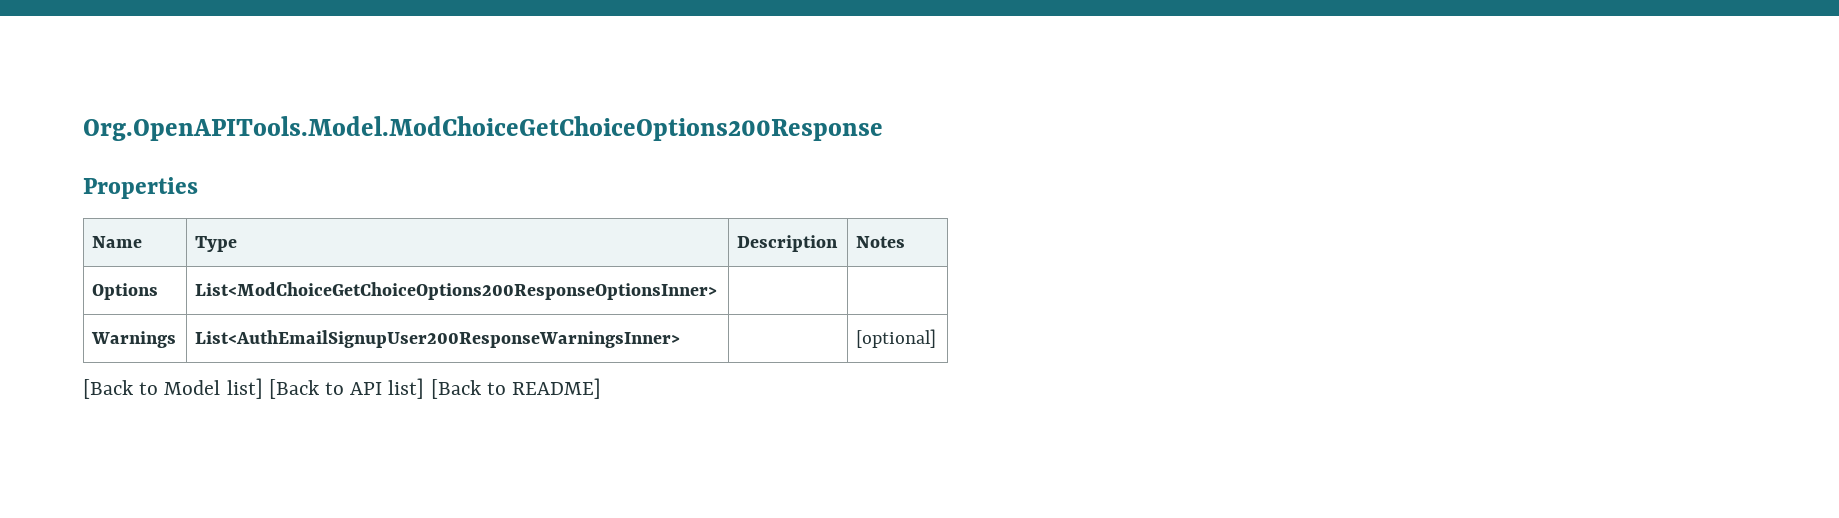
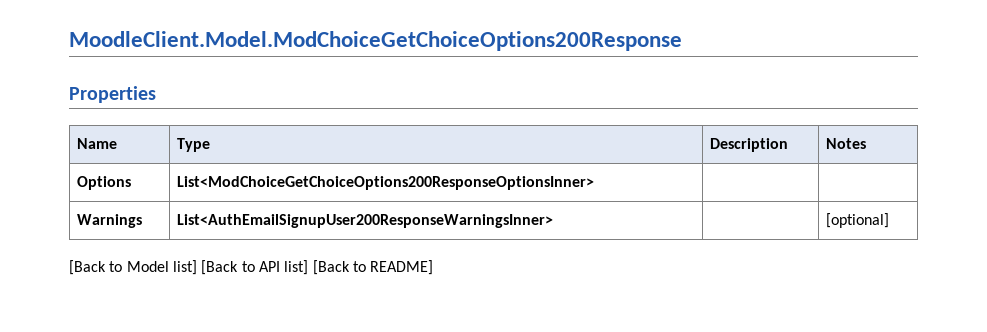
- Org.OpenAPITools.Model.ModChoiceGetChoiceOptions200Response
+ MoodleClient.Model.ModChoiceGetChoiceOptions200Response

